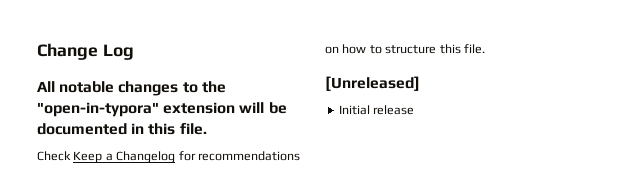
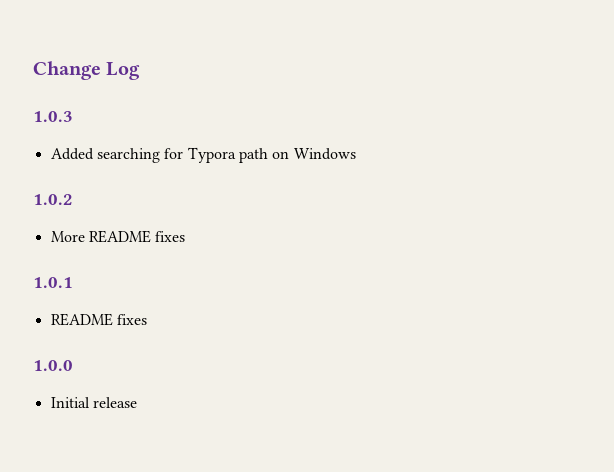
- All notable changes to the "open-in-typora" extension will be documented in this file.
- Check Keep a Changelog for recommendations on how to structure this file.
- [Unreleased]
+ 1.0.3
+ Added searching for Typora path on Windows
+ 1.0.2
+ More README fixes
+ 1.0.1
+ README fixes
+ 1.0.0

